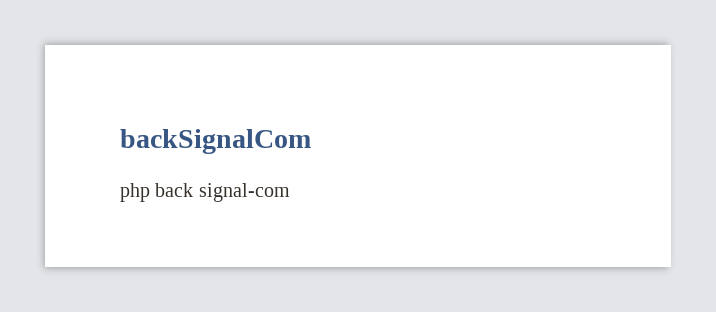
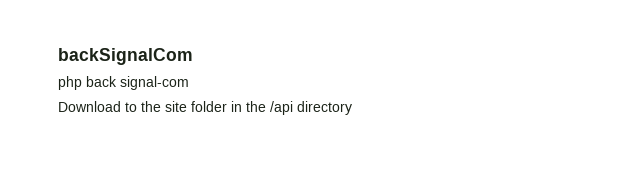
+ Download to the site folder in the /api directory

